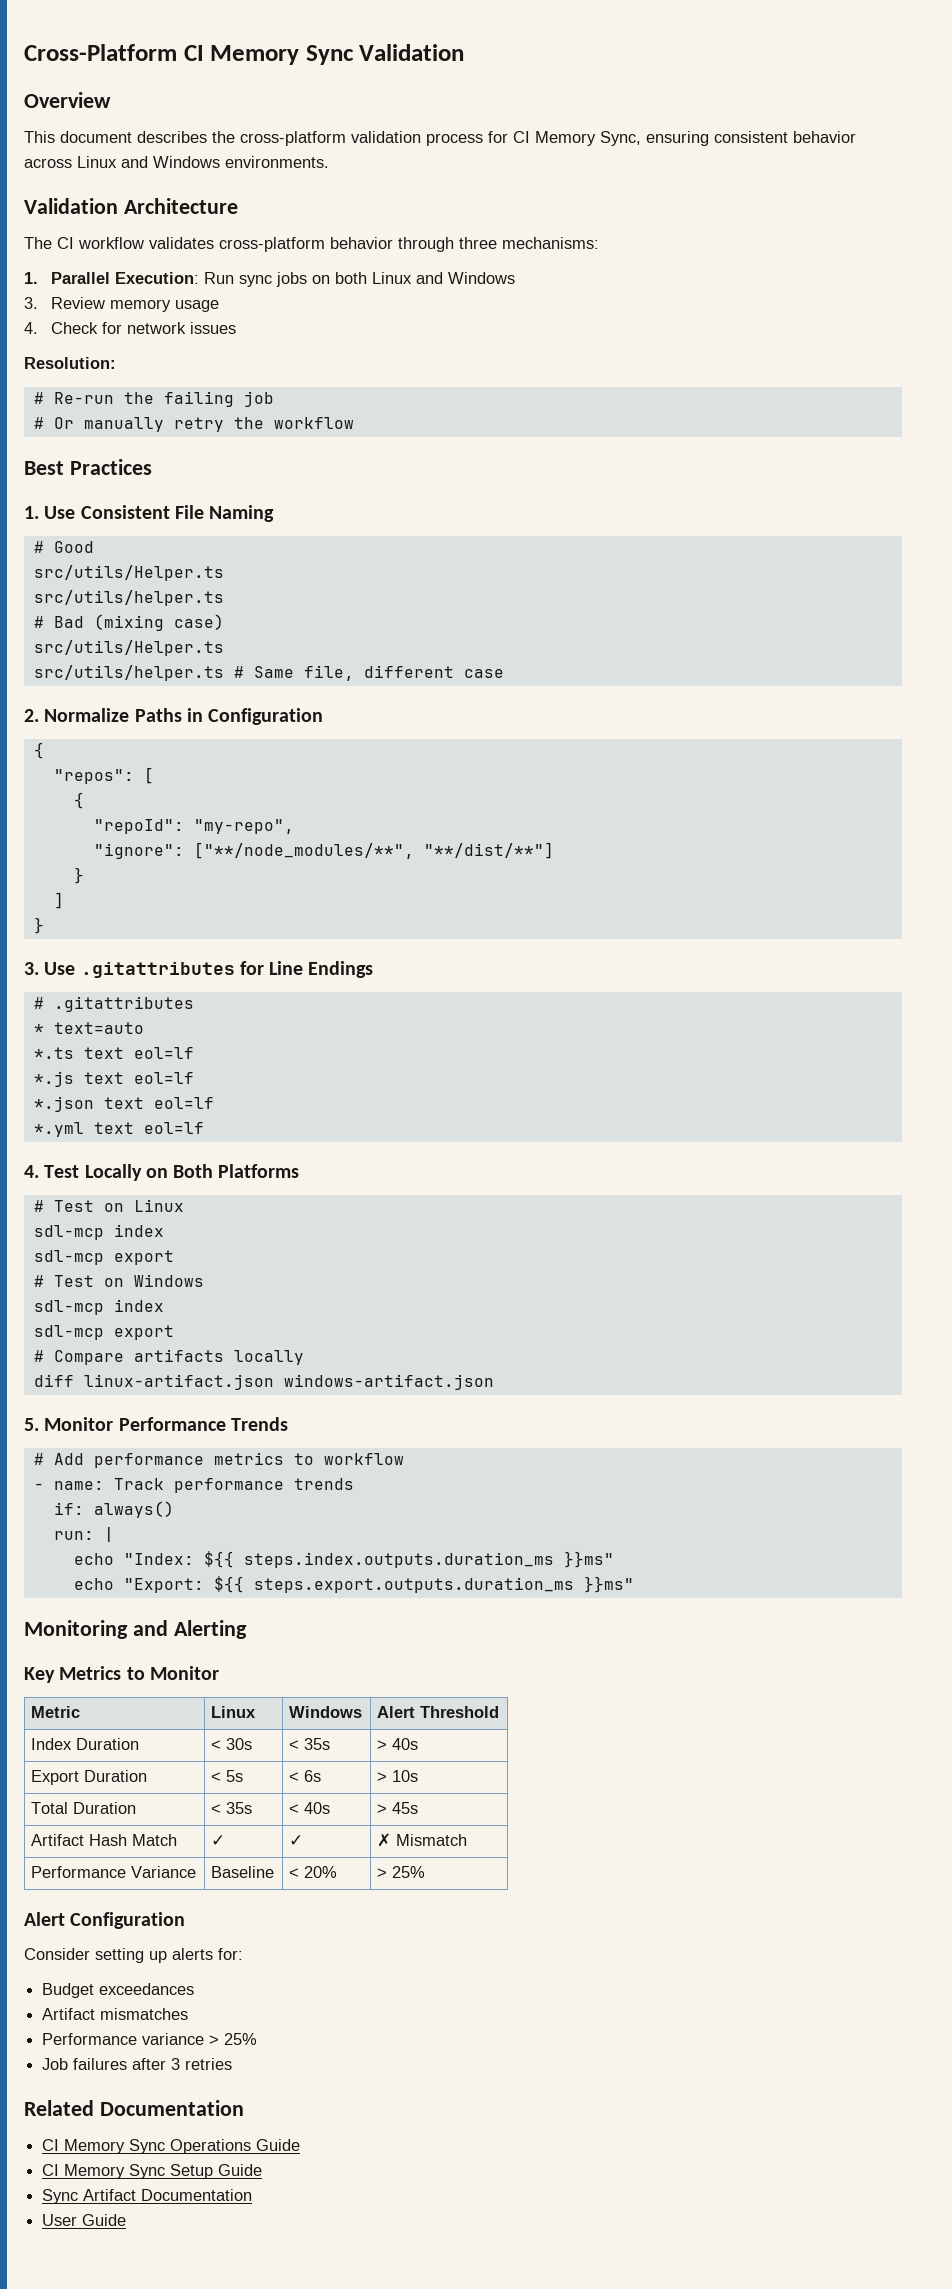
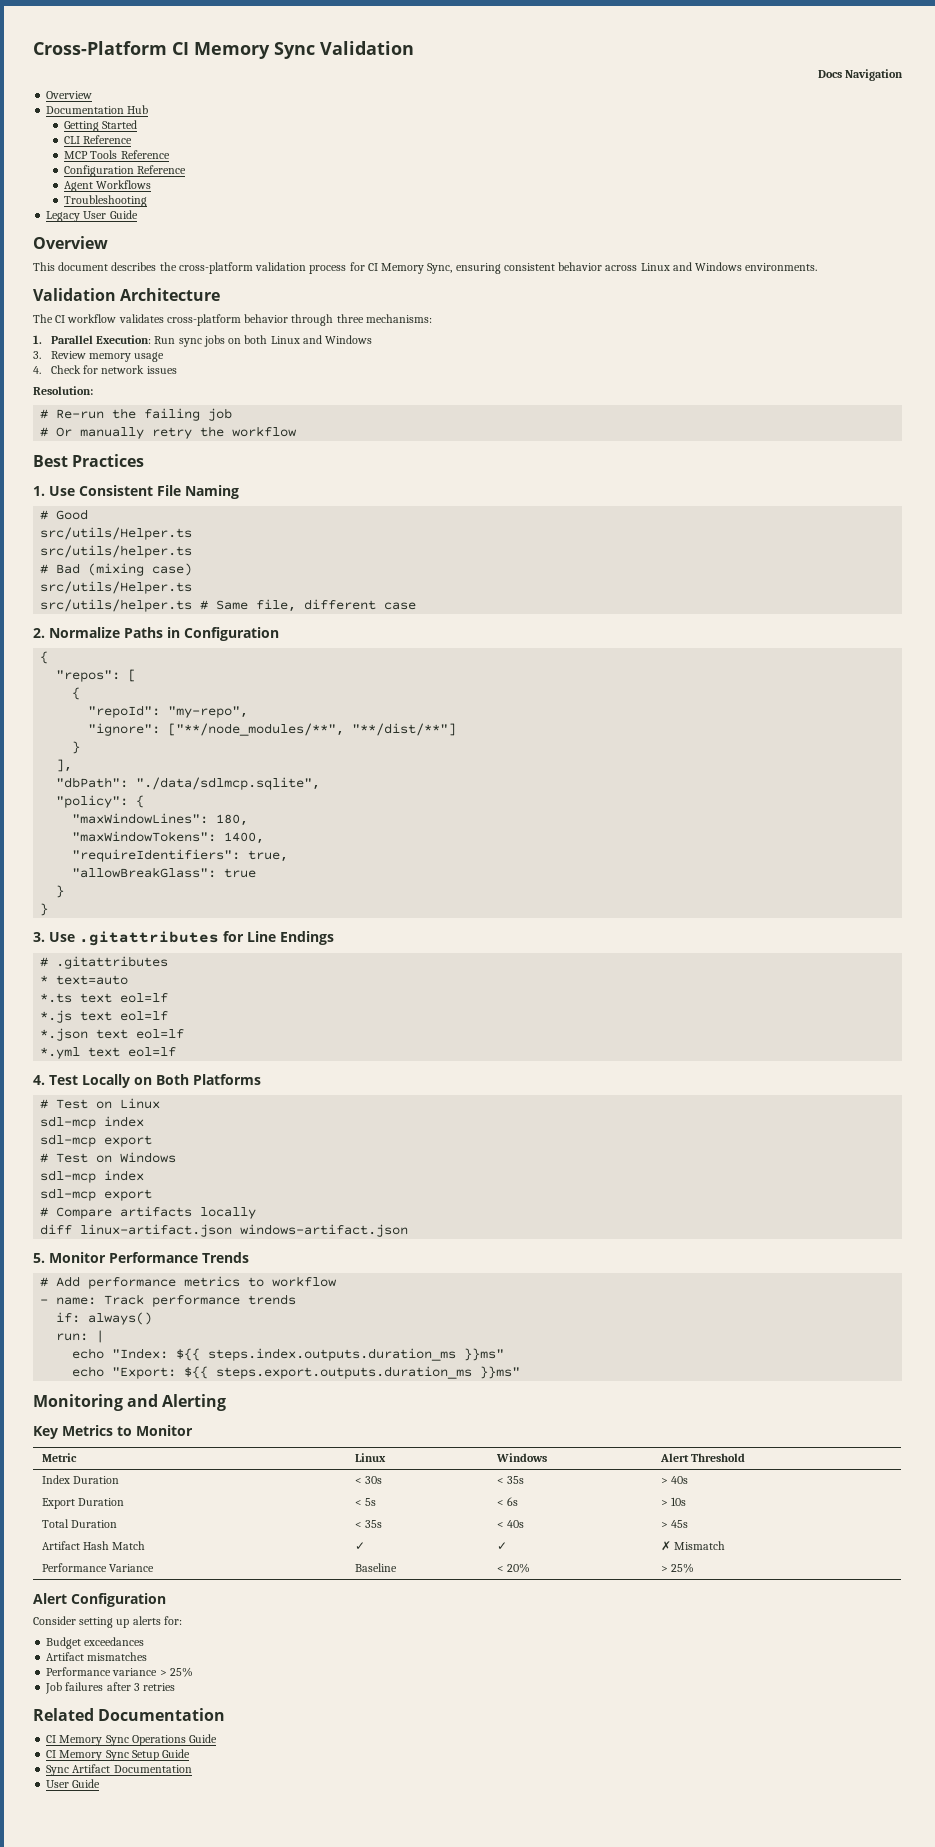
+ Docs Navigation
+ Overview
+ Documentation Hub
+ Getting Started
+ CLI Reference
+ MCP Tools Reference
+ Configuration Reference
+ Agent Workflows
+ Troubleshooting
+ Legacy User Guide
- ]
+ ],
+ "dbPath": "./data/sdlmcp.sqlite",
+ "policy": {
+ "maxWindowLines": 180,
+ "maxWindowTokens": 1400,
+ "requireIdentifiers": true,
+ "allowBreakGlass": true
+ }

